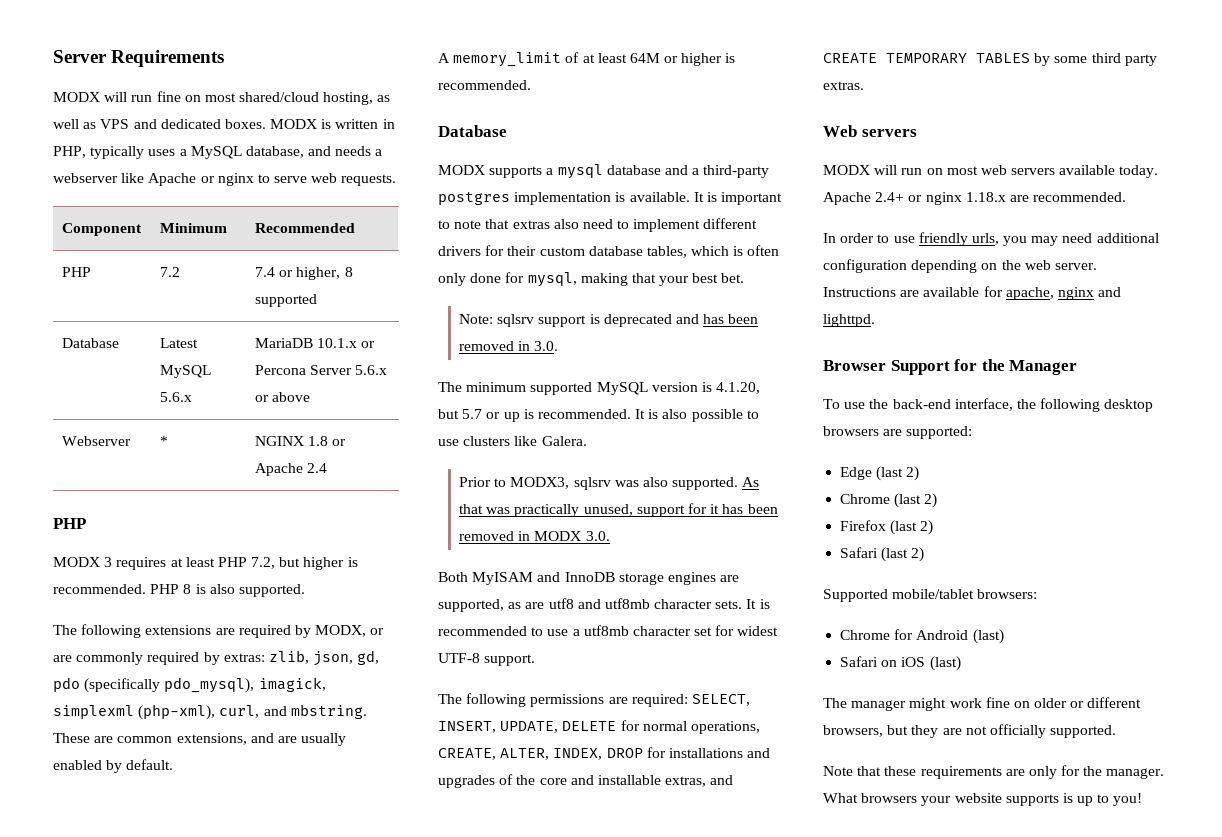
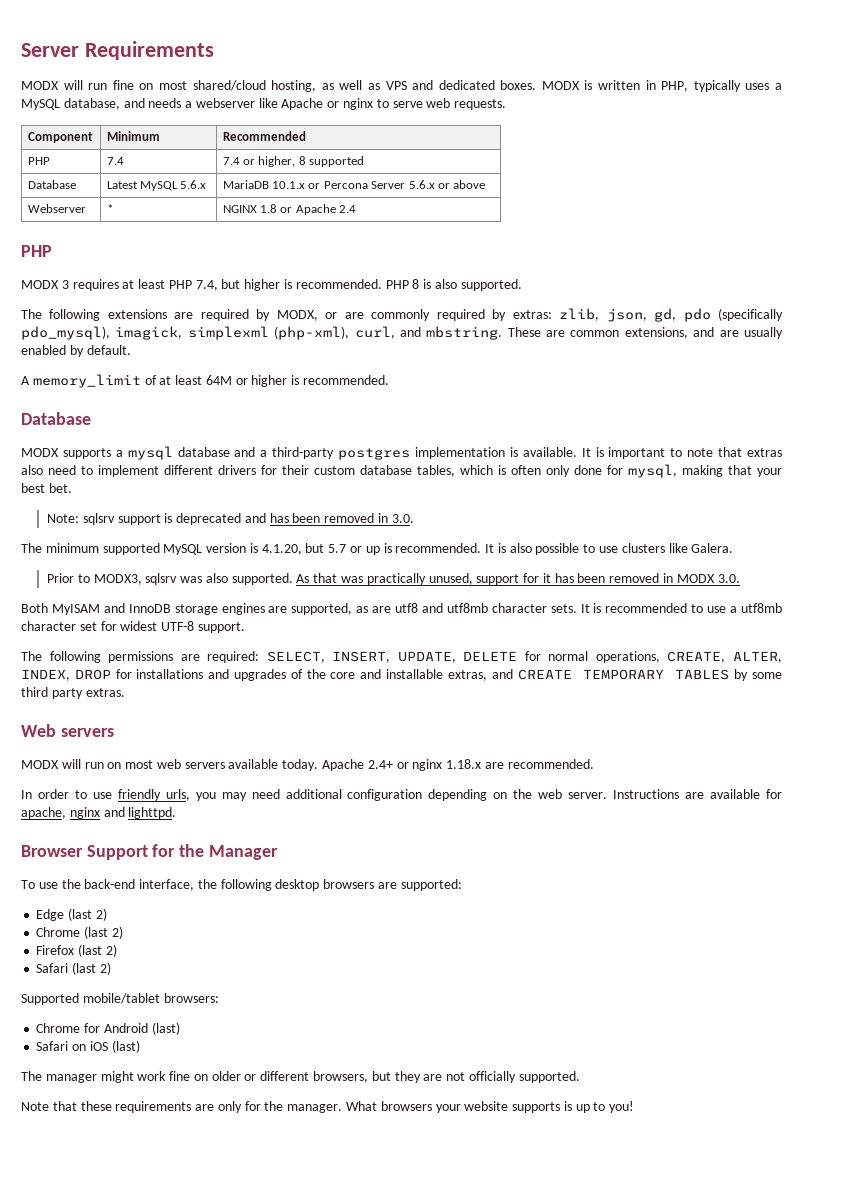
- PHP | 7.2 | 7.4 or higher, 8 supported
+ PHP | 7.4 | 7.4 or higher, 8 supported
- MODX 3 requires at least PHP 7.2, but higher is recommended.
+ MODX 3 requires at least PHP 7.4, but higher is recommended.

